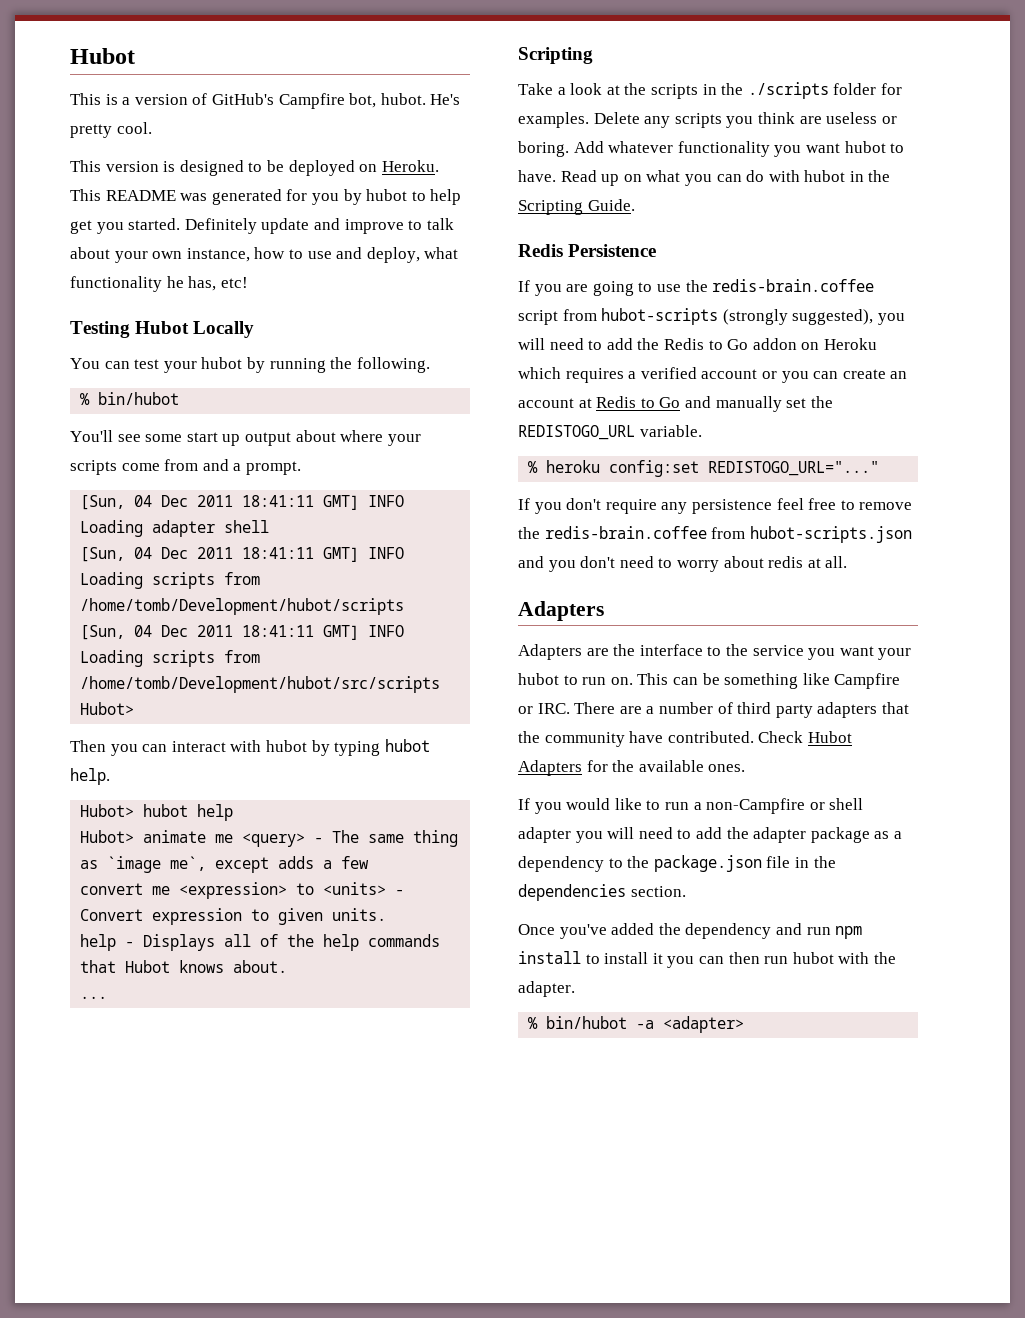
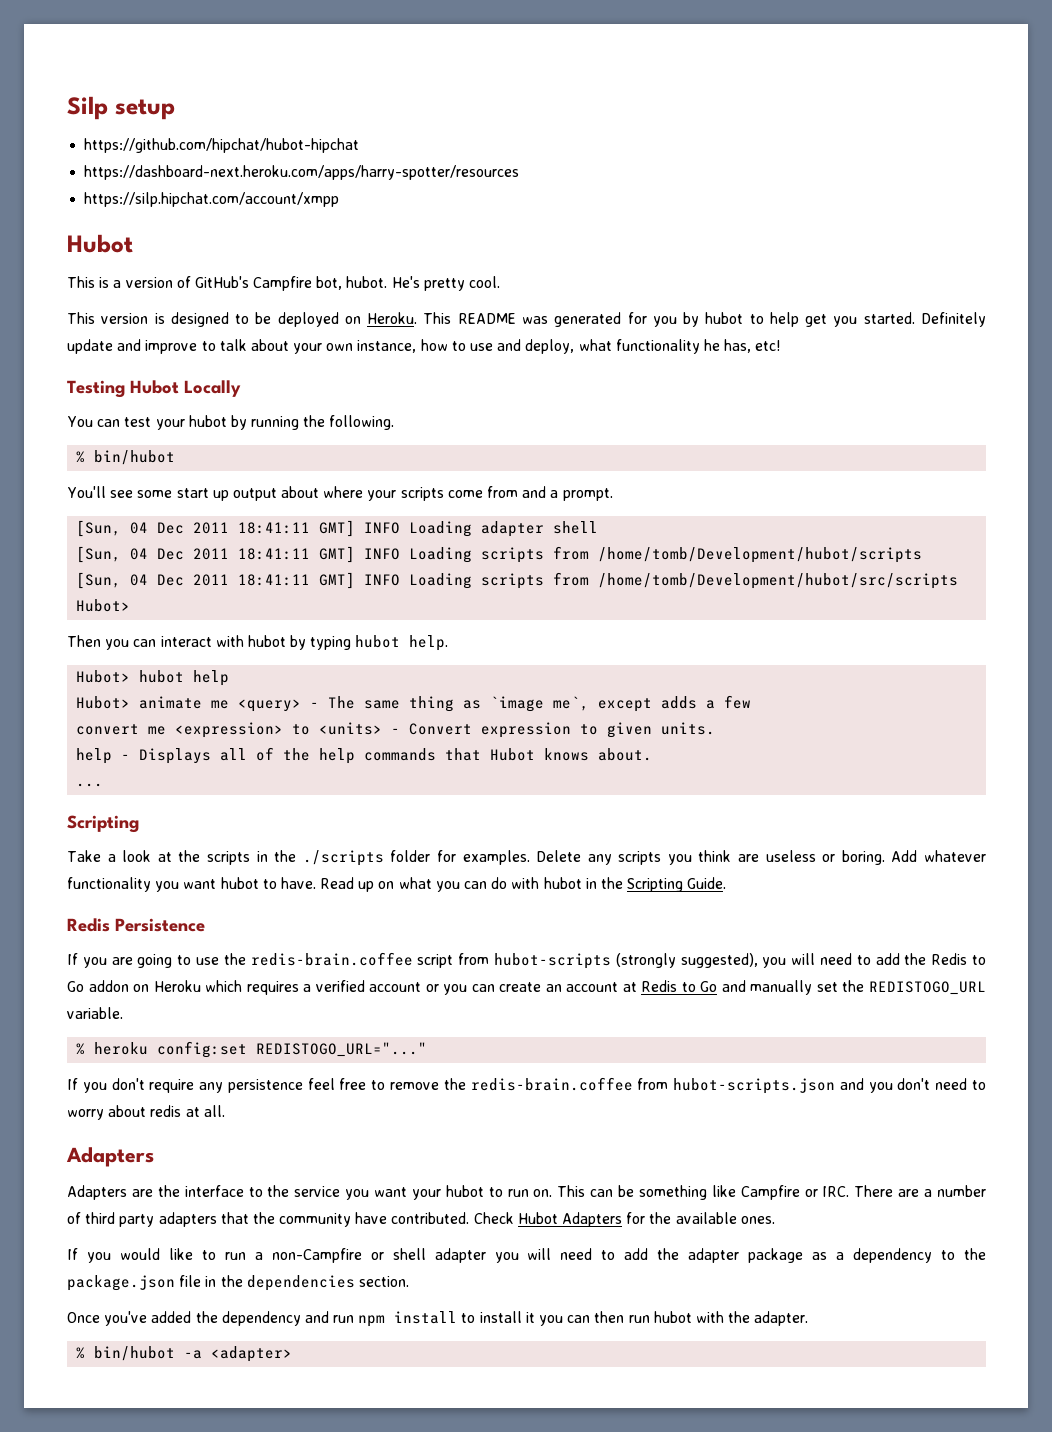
+ Silp setup
+ https://github.com/hipchat/hubot-hipchat
+ https://dashboard-next.heroku.com/apps/harry-spotter/resources
+ https://silp.hipchat.com/account/xmpp

